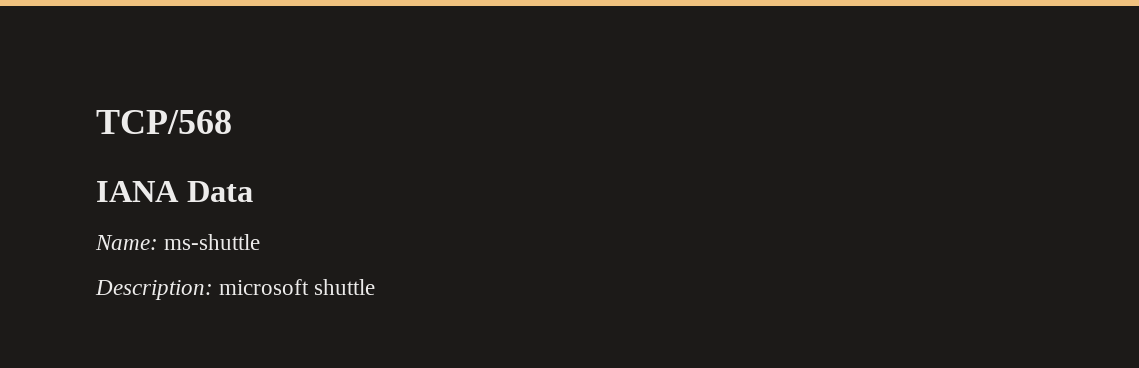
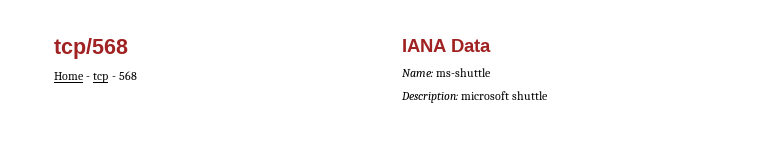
- TCP/568
+ tcp/568
+ Home - tcp - 568

